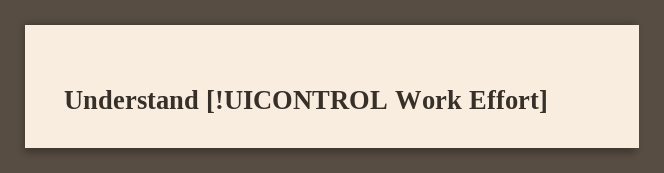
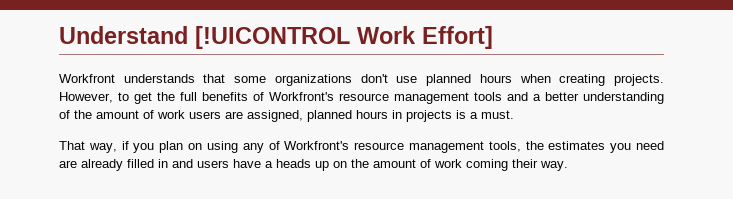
+ Workfront understands that some organizations don't use planned hours when creating projects. However, to get the full benefits of Workfront's resource management tools and a better understanding of the amount of work users are assigned, planned hours in projects is a must.
+ That way, if you plan on using any of Workfront's resource management tools, the estimates you need are already filled in and users have a heads up on the amount of work coming their way.

